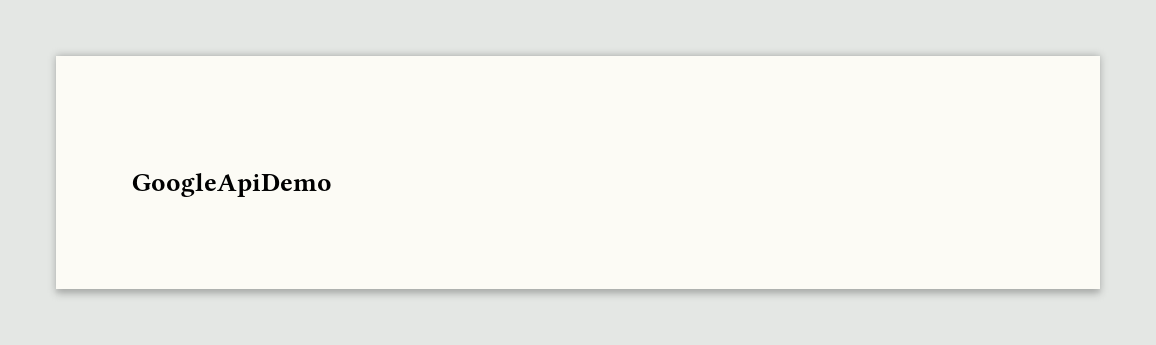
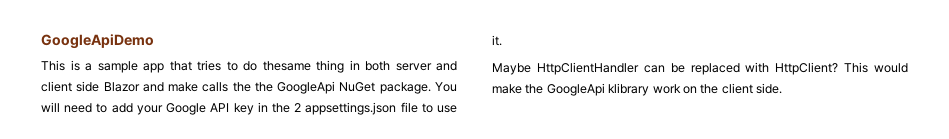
+ This is a sample app that tries to do thesame thing in both server and client side Blazor and make calls the the GoogleApi NuGet package. You will need to add your Google API key in the 2 appsettings.json file to use it.
+ Maybe HttpClientHandler can be replaced with HttpClient? This would make the GoogleApi klibrary work on the client side.

